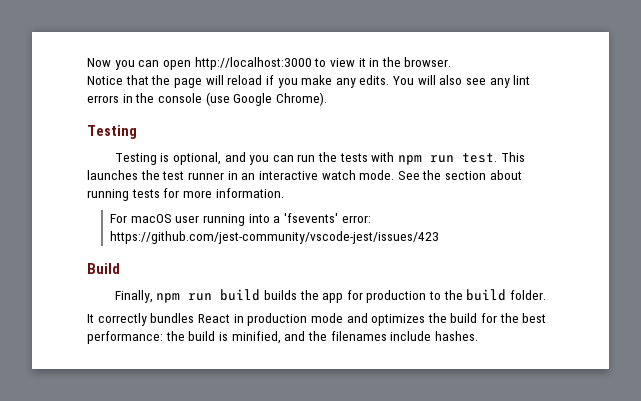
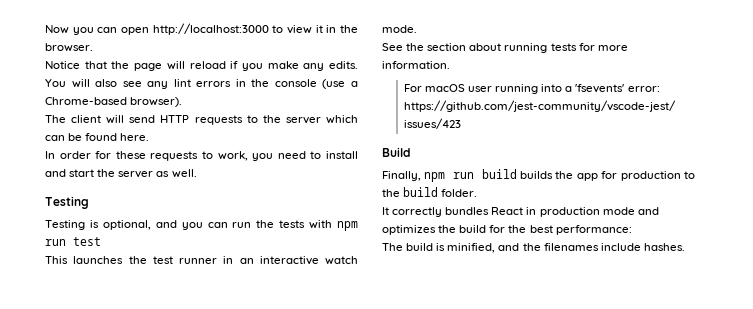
- You will also see any lint errors in the console (use Google Chrome).
+ You will also see any lint errors in the console (use a Chrome-based browser).
+ The client will send HTTP requests to the server which can be found here.
+ In order for these requests to work, you need to install and start the server as well.
- Testing is optional, and you can run the tests with npm run test. This launches the test runner in an interactive watch mode. See the section about running tests for more information.
+ Testing is optional, and you can run the tests with npm run test
+ This launches the test runner in an interactive watch mode.
+ See the section about running tests for more information.
- It correctly bundles React in production mode and optimizes the build for the best performance: the build is minified, and the filenames include hashes.
+ It correctly bundles React in production mode and optimizes the build for the best performance:
+ The build is minified, and the filenames include hashes.

